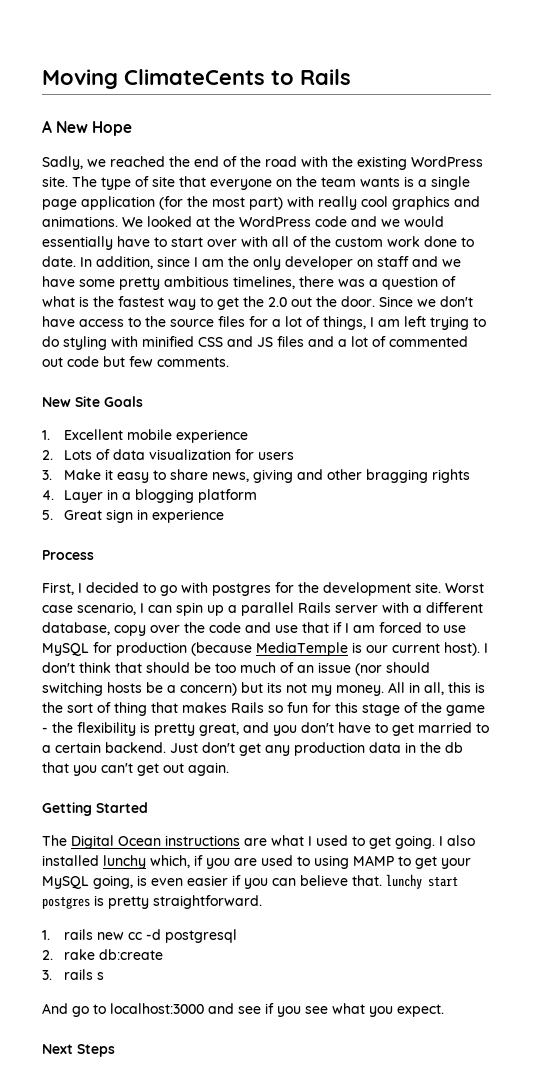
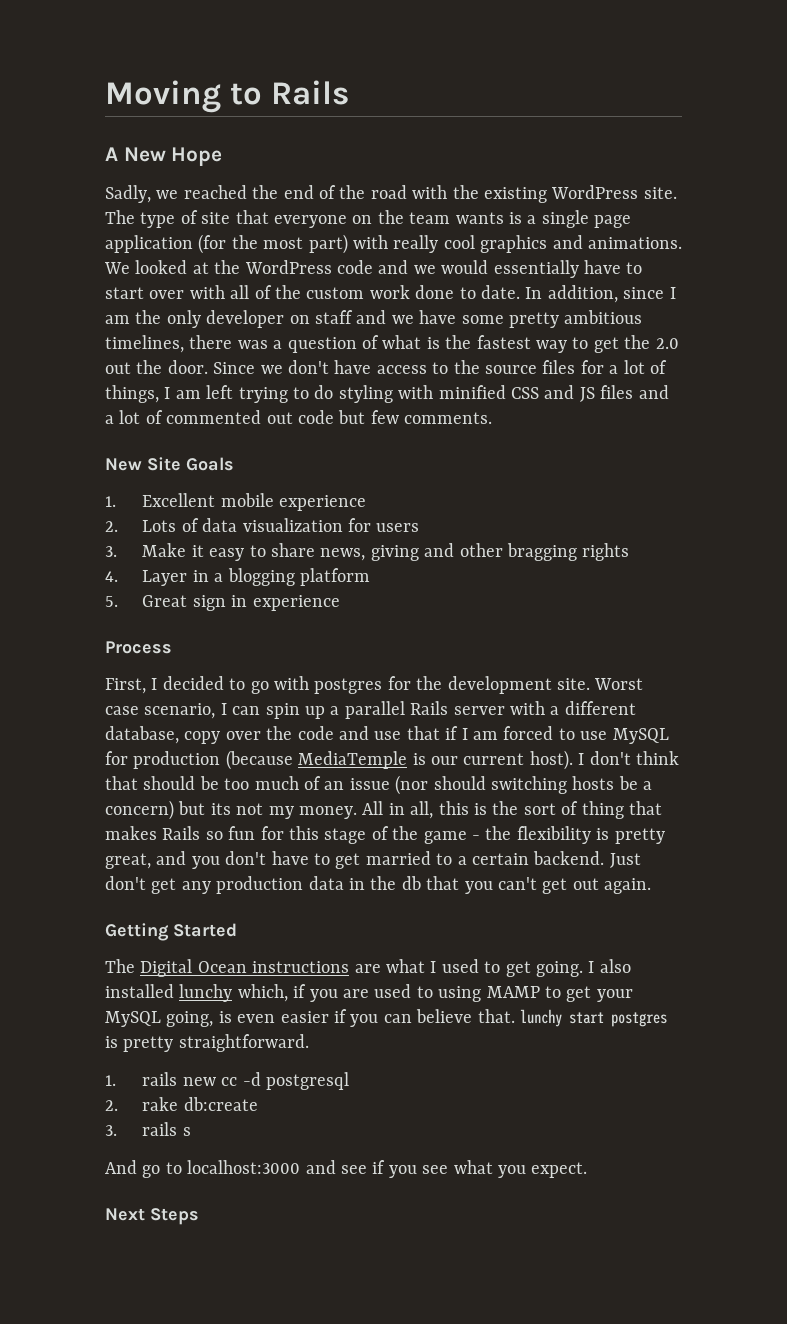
- Moving ClimateCents to Rails
+ Moving to Rails

